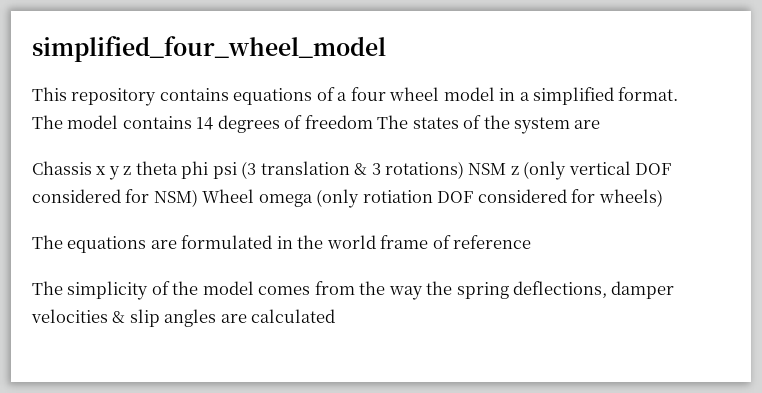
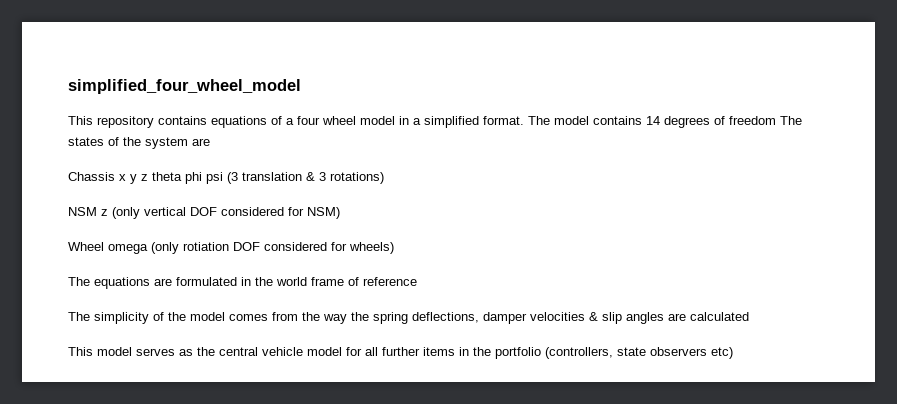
- Chassis x y z theta phi psi (3 translation & 3 rotations) NSM z (only vertical DOF considered for NSM) Wheel omega (only rotiation DOF considered for wheels)
+ Chassis x y z theta phi psi (3 translation & 3 rotations)
+ NSM z (only vertical DOF considered for NSM)
+ Wheel omega (only rotiation DOF considered for wheels)
+ This model serves as the central vehicle model for all further items in the portfolio (controllers, state observers etc)

